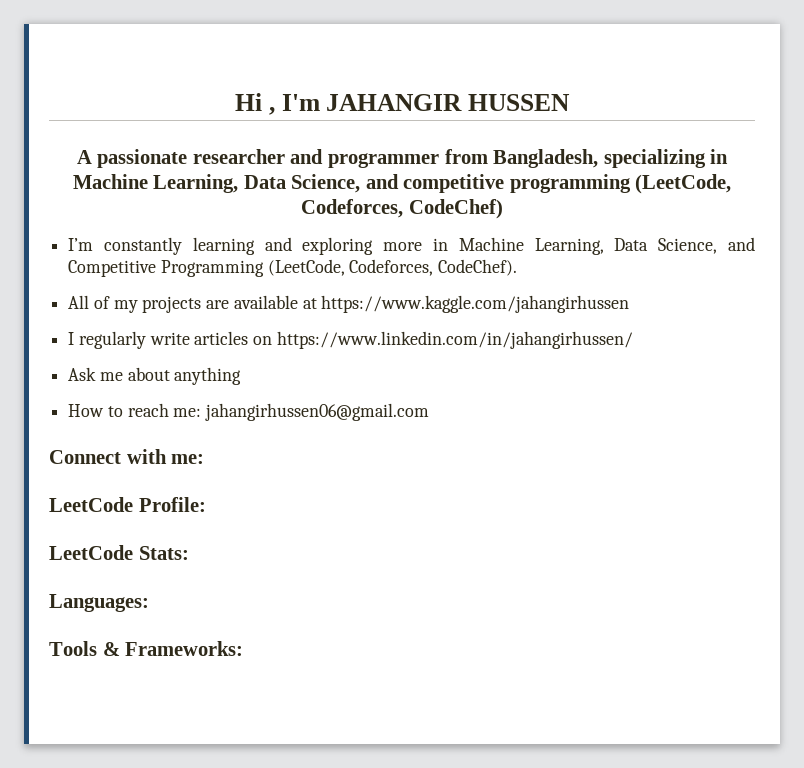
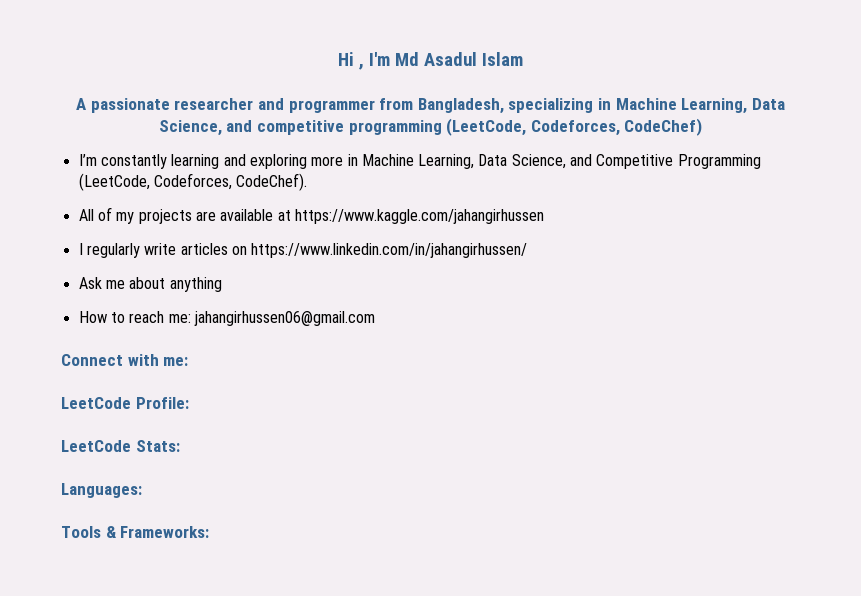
- Hi , I'm JAHANGIR HUSSEN
+ Hi , I'm Md Asadul Islam

